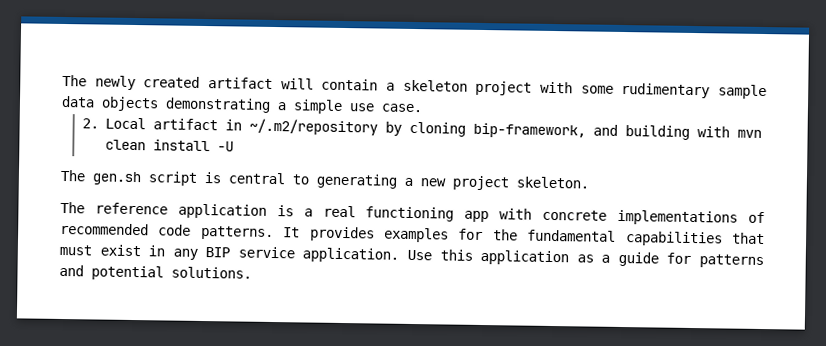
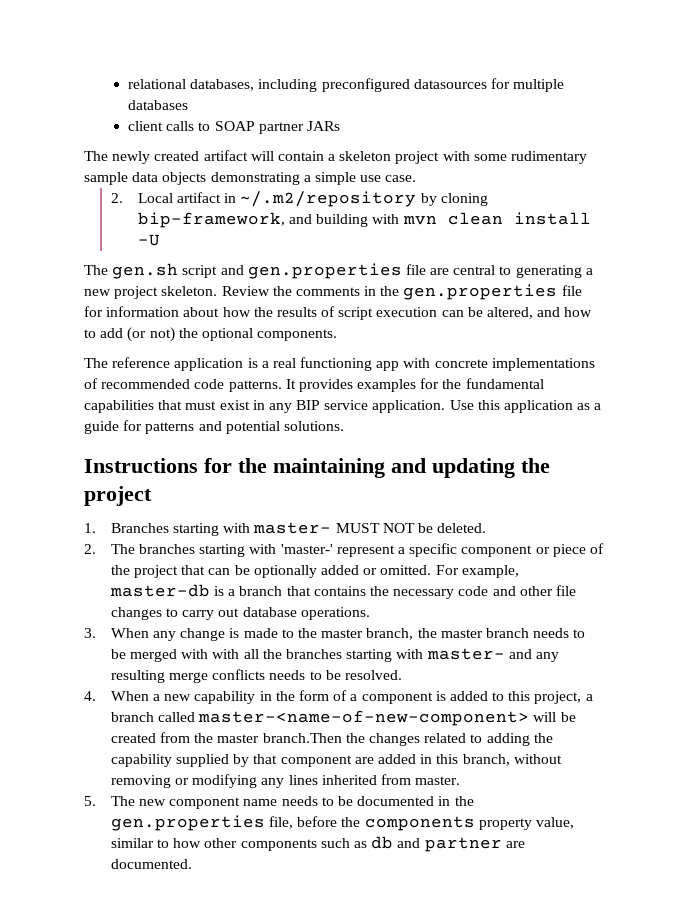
+ relational databases, including preconfigured datasources for multiple databases
+ client calls to SOAP partner JARs
- The gen.sh script is central to generating a new project skeleton.
+ The gen.sh script and gen.properties file are central to generating a new project skeleton. Review the comments in the gen.properties file for information about how the results of script execution can be altered, and how to add (or not) the optional components.
+ Instructions for the maintaining and updating the project
+ 1. Branches starting with master- MUST NOT be deleted.
+ 2. The branches starting with 'master-' represent a specific component or piece of the project that can be optionally added or omitted. For example, master-db is a branch that contains the necessary code and other file changes to carry out database operations.
+ 3. When any change is made to the master branch, the master branch needs to be merged with with all the branches starting with master- and any resulting merge conflicts needs to be resolved.
+ 4. When a new capability in the form of a component is added to this project, a branch called master-<name-of-new-component> will be created from the master branch.Then the changes related to adding the capability supplied by that component are added in this branch, without removing or modifying any lines inherited from master.
+ 5. The new component name needs to be documented in the gen.properties file, before the components property value, similar to how other components such as db and partner are documented.

